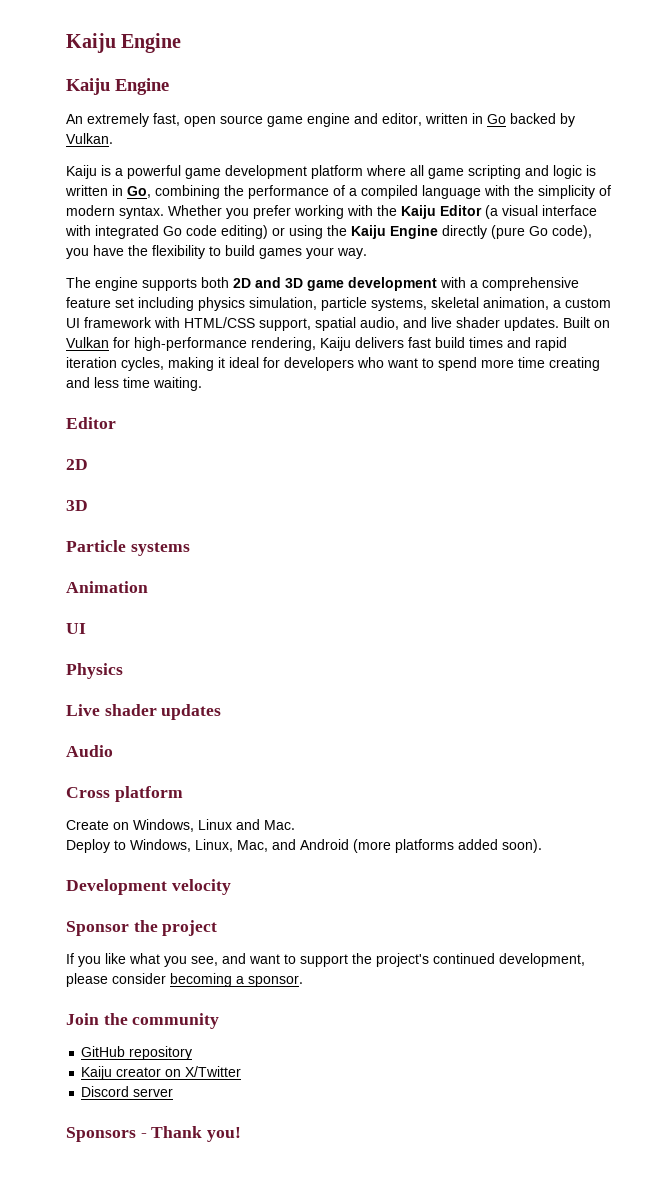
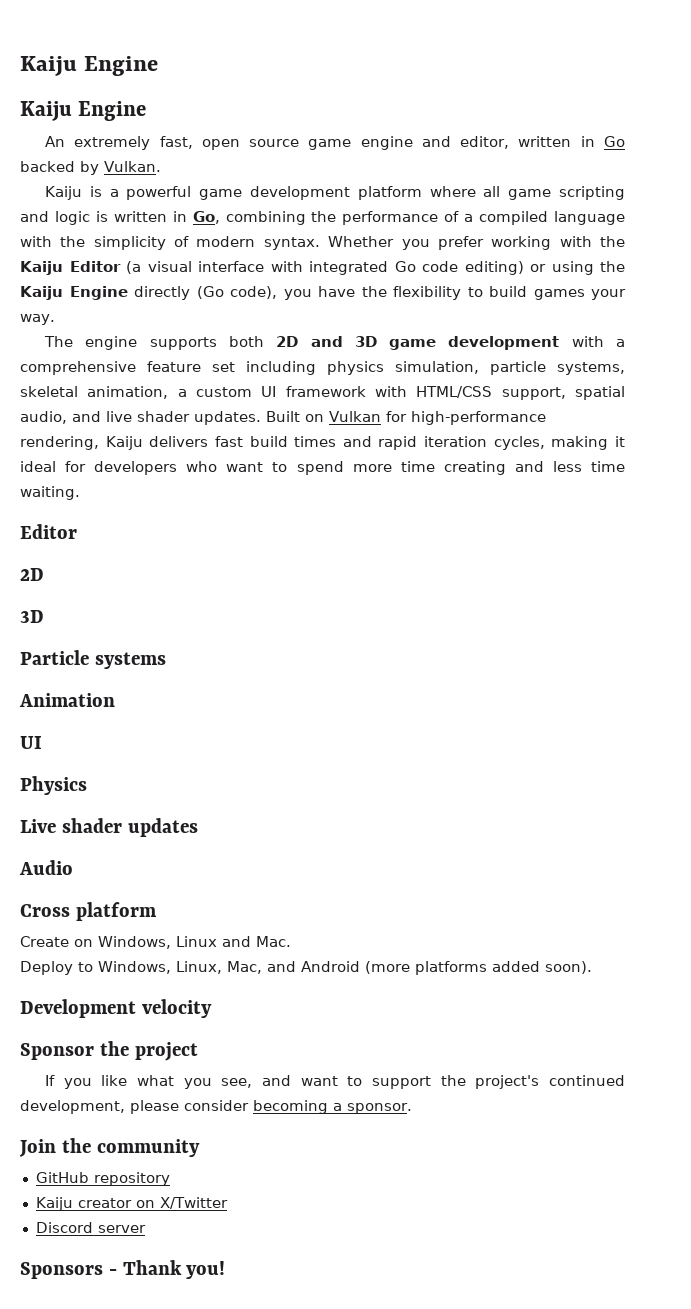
- Whether you prefer working with the Kaiju Editor (a visual interface with integrated Go code editing) or using the Kaiju Engine directly (pure Go code), you have the flexibility to build games your way.
+ Whether you prefer working with the Kaiju Editor (a visual interface with integrated Go code editing) or using the Kaiju Engine directly (Go code), you have the flexibility to build games your way.

